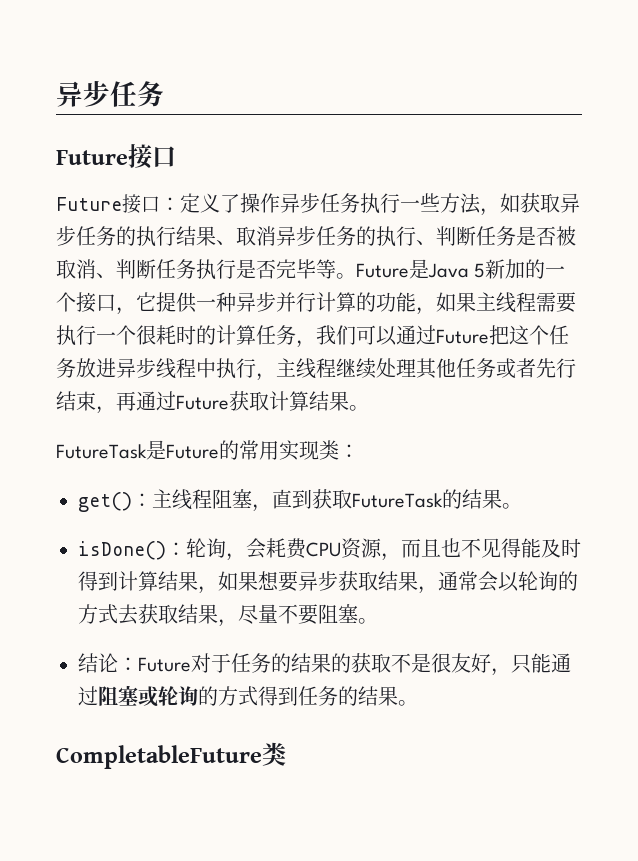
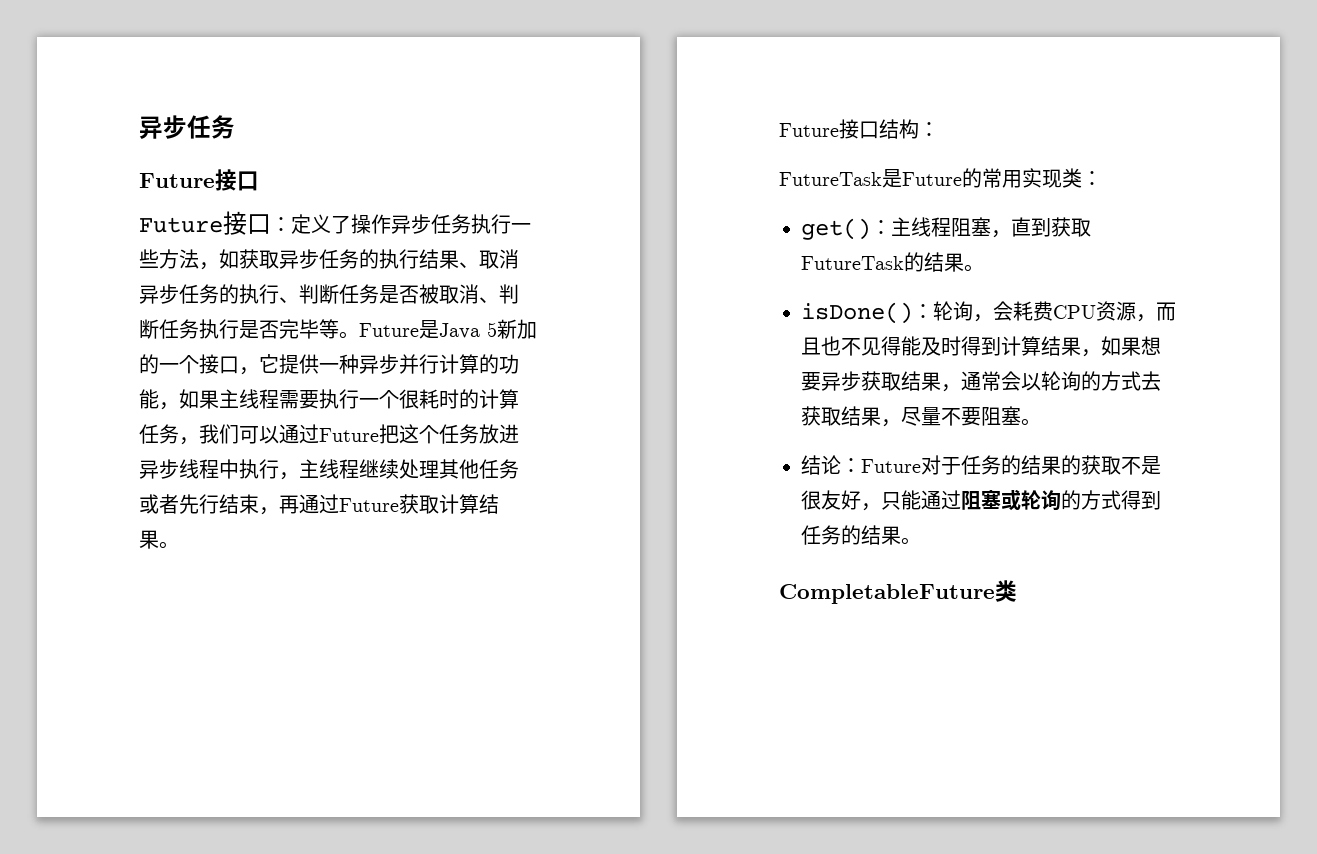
+ Future接口结构：

